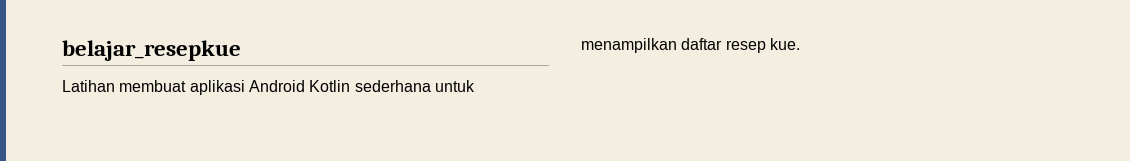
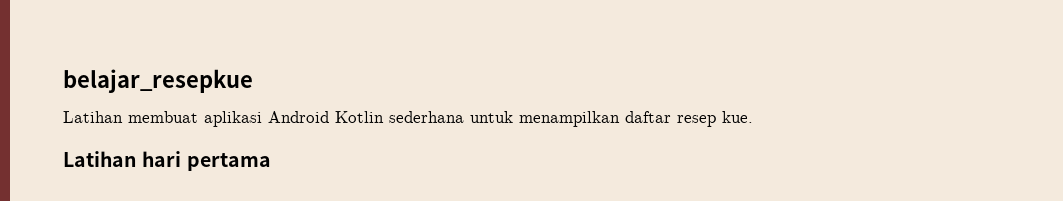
+ Latihan hari pertama

